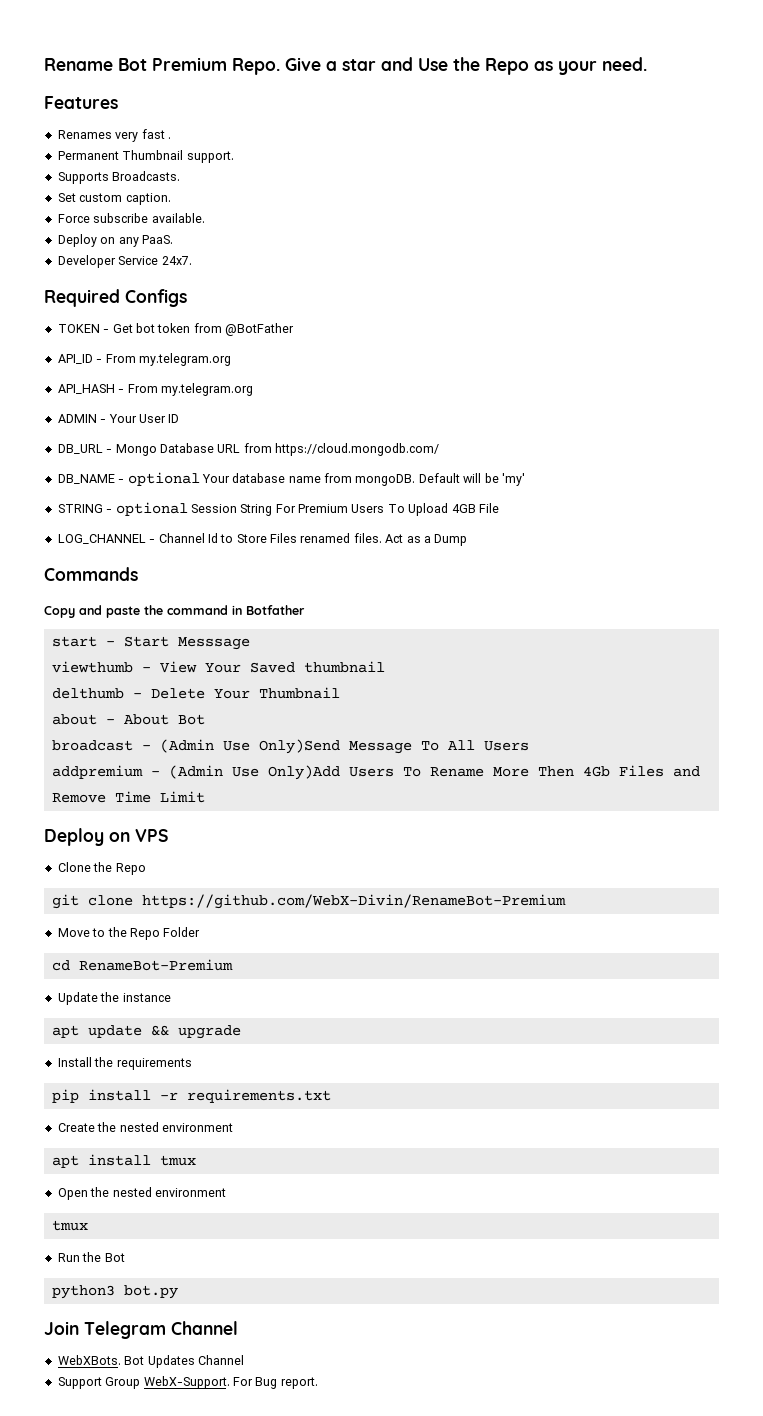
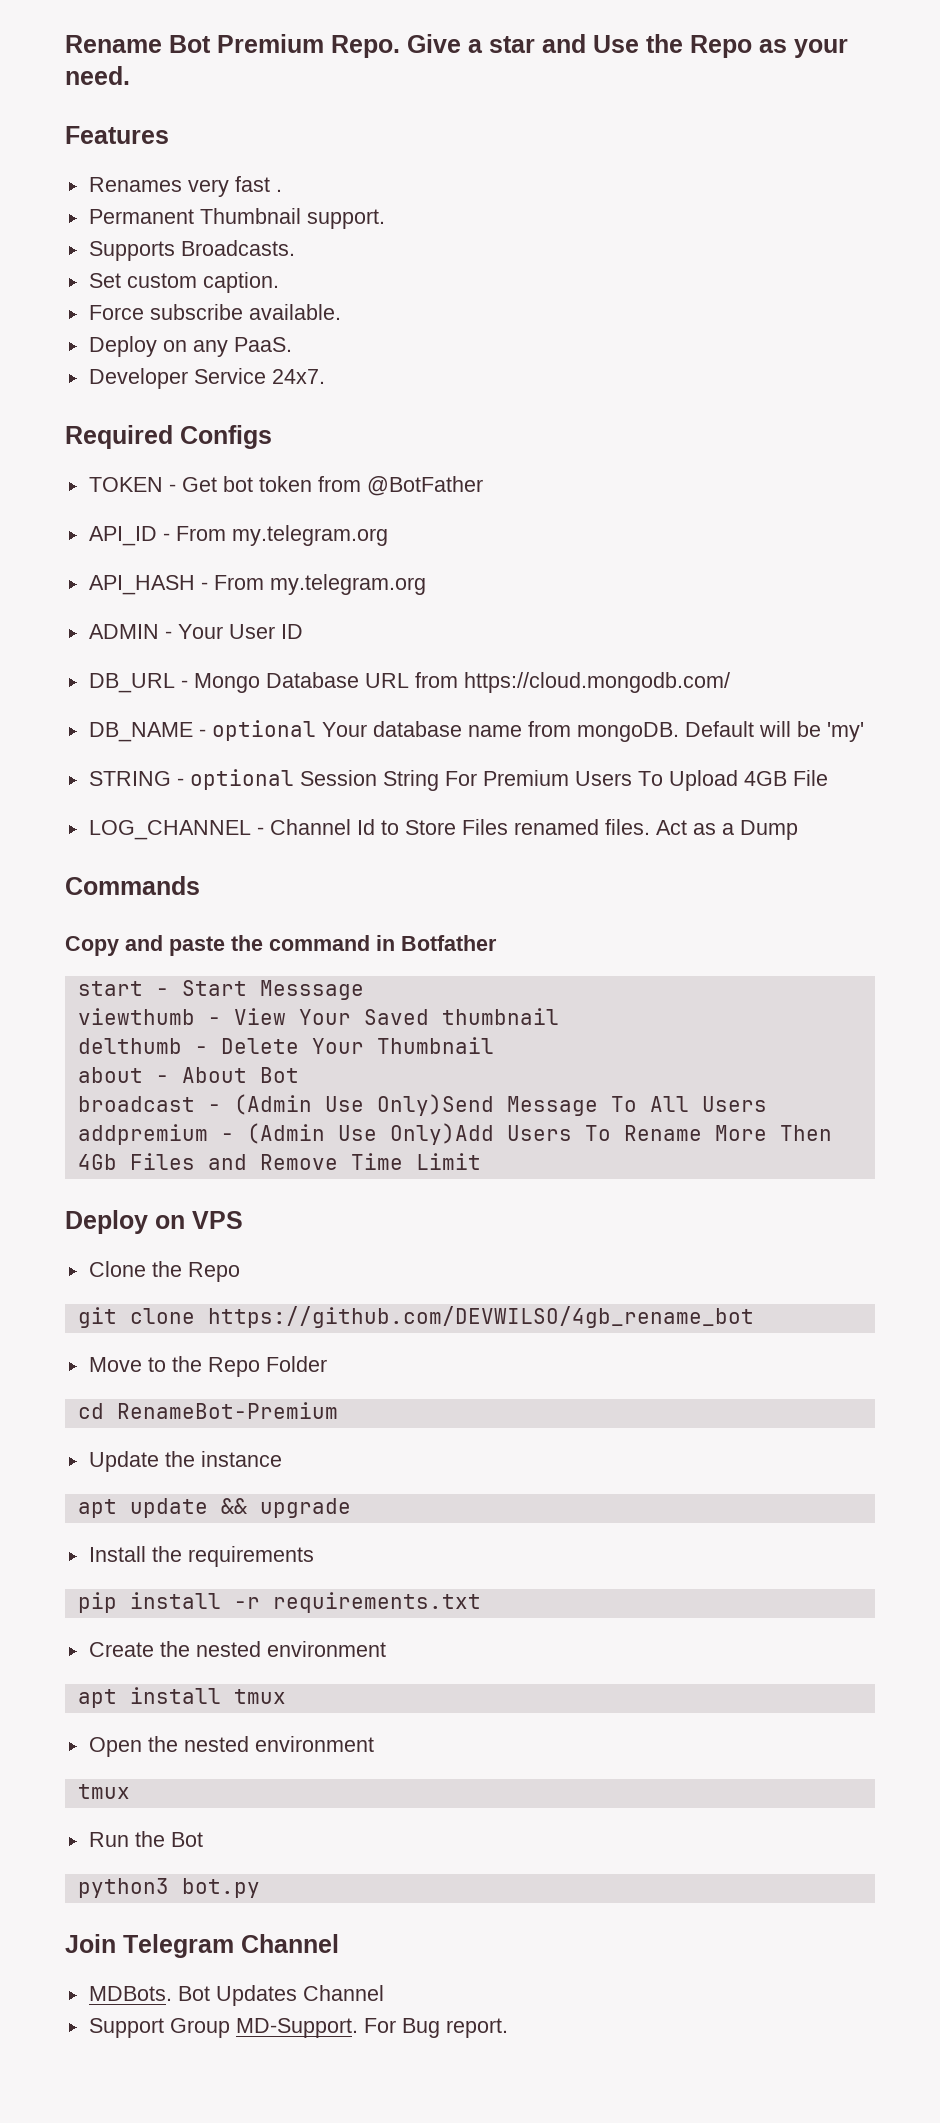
- git clone https://github.com/WebX-Divin/RenameBot-Premium
+ git clone https://github.com/DEVWILSO/4gb_rename_bot
- WebXBots.
+ MDBots.
- Support Group WebX-Support.
+ Support Group MD-Support.

